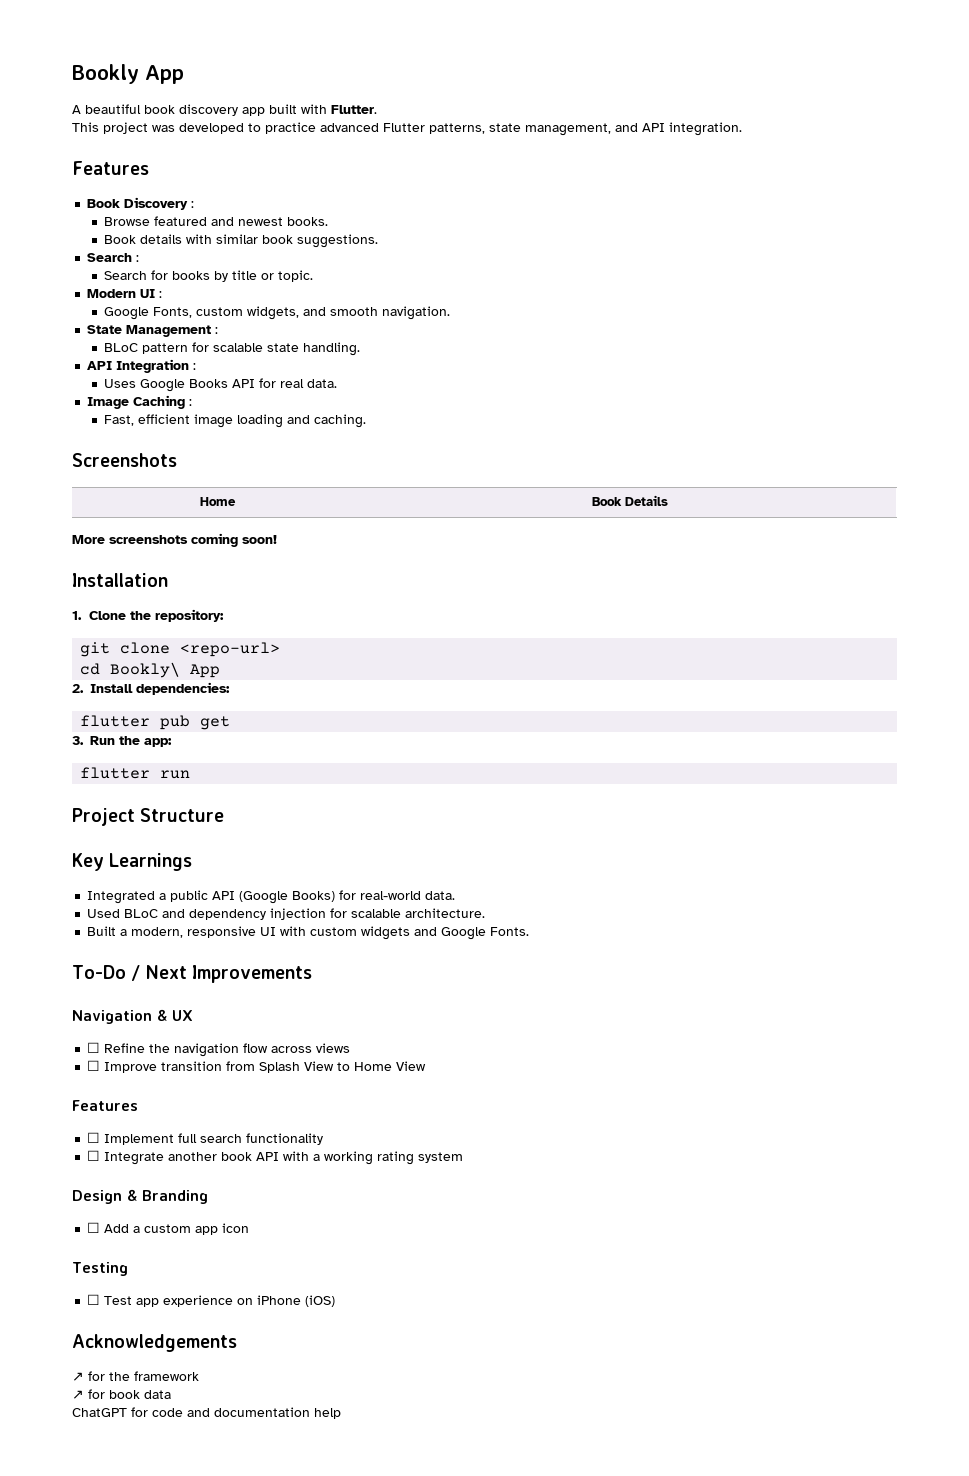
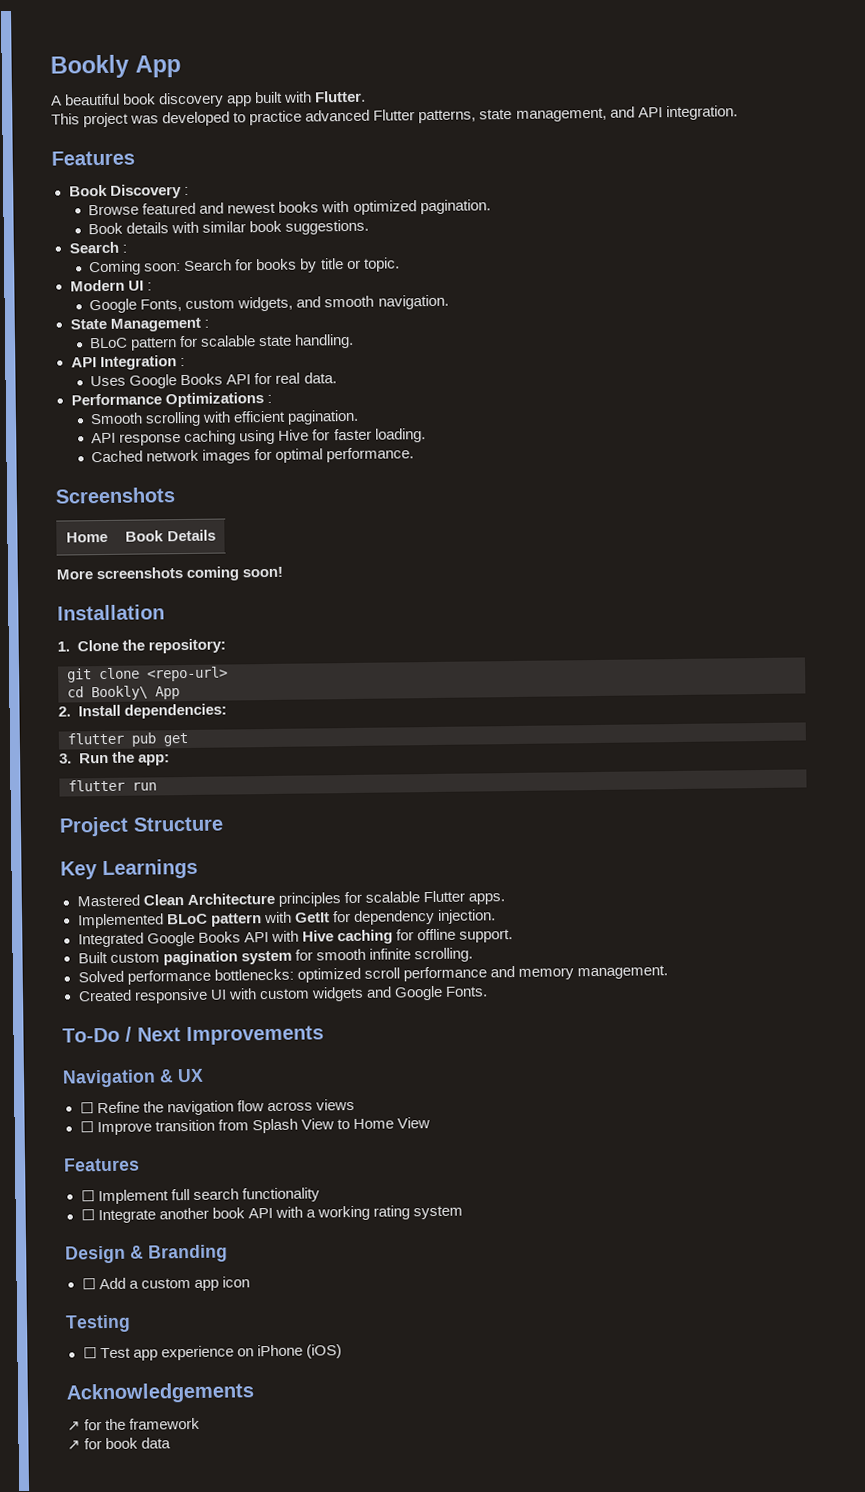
- Browse featured and newest books.
+ Browse featured and newest books with optimized pagination.
- Search for books by title or topic.
+ Coming soon: Search for books by title or topic.
- Image Caching :
- Fast, efficient image loading and caching.
+ Performance Optimizations :
+ Smooth scrolling with efficient pagination.
+ API response caching using Hive for faster loading.
+ Cached network images for optimal performance.
- Integrated a public API (Google Books) for real-world data.
- Used BLoC and dependency injection for scalable architecture.
- Built a modern, responsive UI with custom widgets and Google Fonts.
+ Mastered Clean Architecture principles for scalable Flutter apps.
+ Implemented BLoC pattern with GetIt for dependency injection.
+ Integrated Google Books API with Hive caching for offline support.
+ Built custom pagination system for smooth infinite scrolling.
+ Solved performance bottlenecks: optimized scroll performance and memory management.
+ Created responsive UI with custom widgets and Google Fonts.
- ChatGPT for code and documentation help

